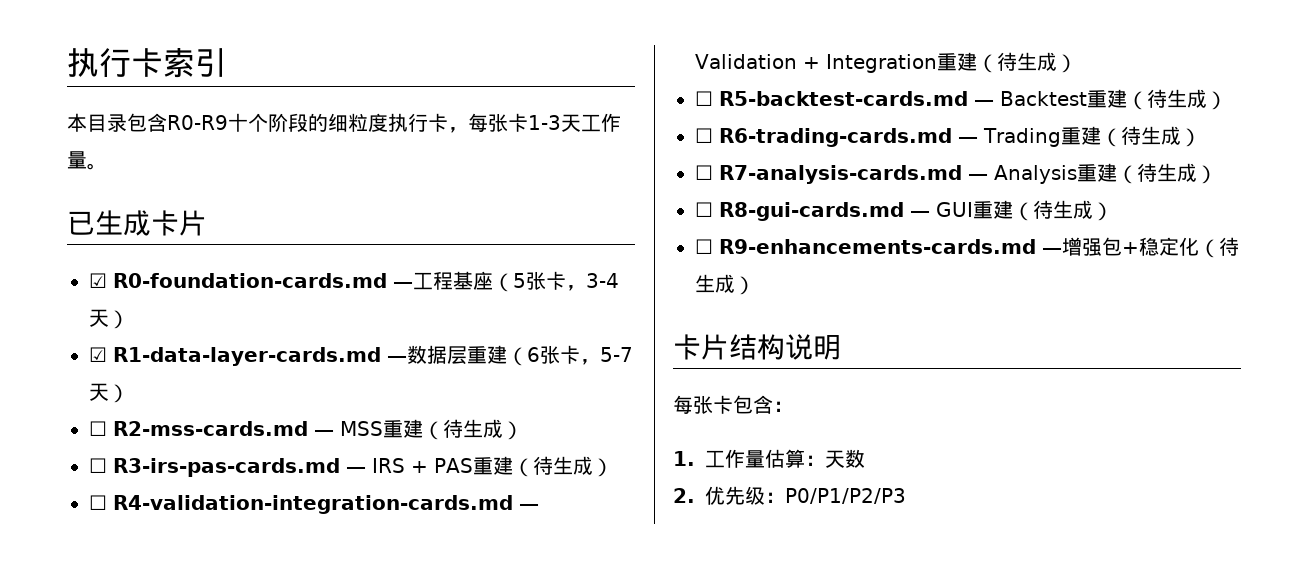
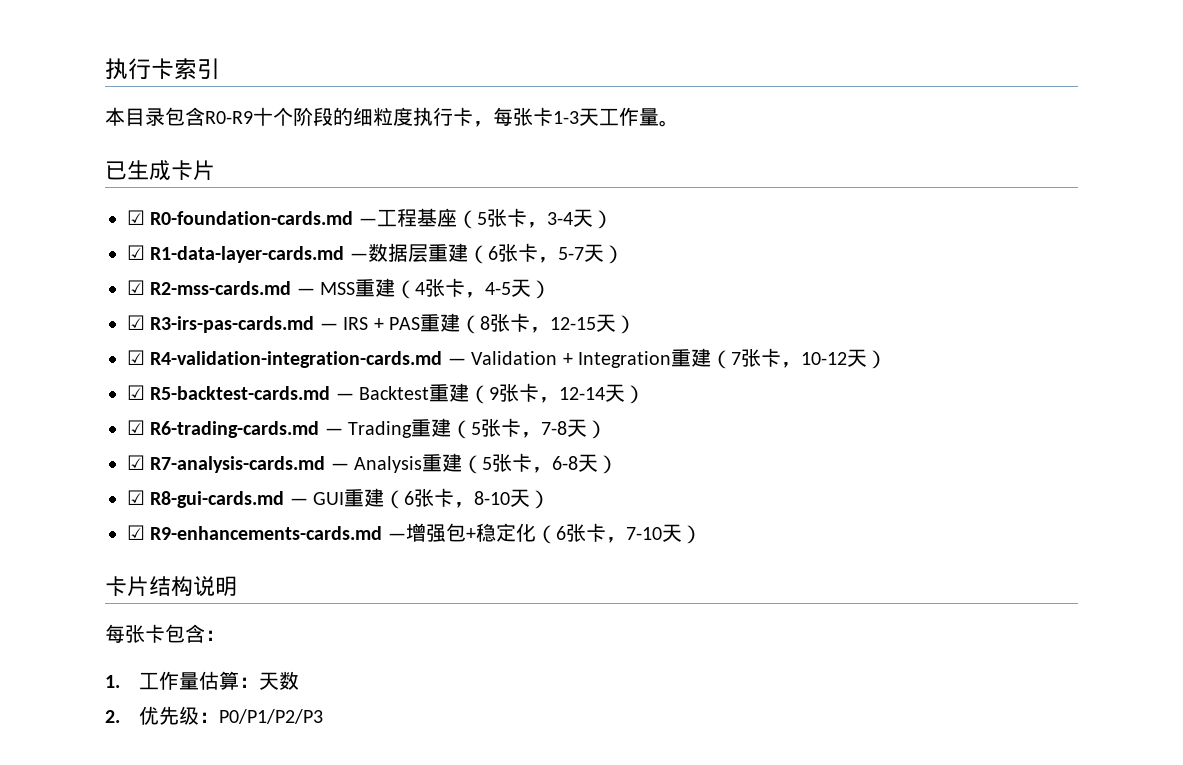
- ☐ R2-mss-cards.md — MSS重建（待生成）
- ☐ R3-irs-pas-cards.md — IRS + PAS重建（待生成）
- ☐ R4-validation-integration-cards.md — Validation + Integration重建（待生成）
- ☐ R5-backtest-cards.md — Backtest重建（待生成）
- ☐ R6-trading-cards.md — Trading重建（待生成）
- ☐ R7-analysis-cards.md — Analysis重建（待生成）
- ☐ R8-gui-cards.md — GUI重建（待生成）
- ☐ R9-enhancements-cards.md —增强包+稳定化（待生成）
+ ☑ R2-mss-cards.md — MSS重建（4张卡，4-5天）
+ ☑ R3-irs-pas-cards.md — IRS + PAS重建（8张卡，12-15天）
+ ☑ R4-validation-integration-cards.md — Validation + Integration重建（7张卡，10-12天）
+ ☑ R5-backtest-cards.md — Backtest重建（9张卡，12-14天）
+ ☑ R6-trading-cards.md — Trading重建（5张卡，7-8天）
+ ☑ R7-analysis-cards.md — Analysis重建（5张卡，6-8天）
+ ☑ R8-gui-cards.md — GUI重建（6张卡，8-10天）
+ ☑ R9-enhancements-cards.md —增强包+稳定化（6张卡，7-10天）

